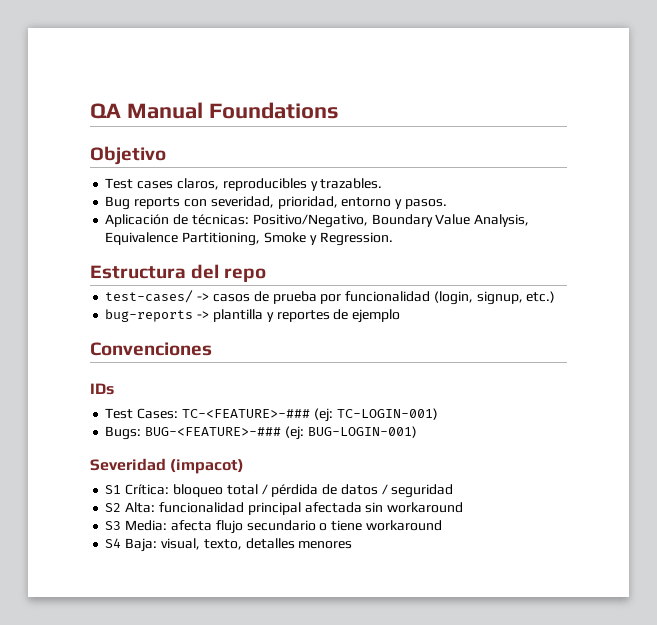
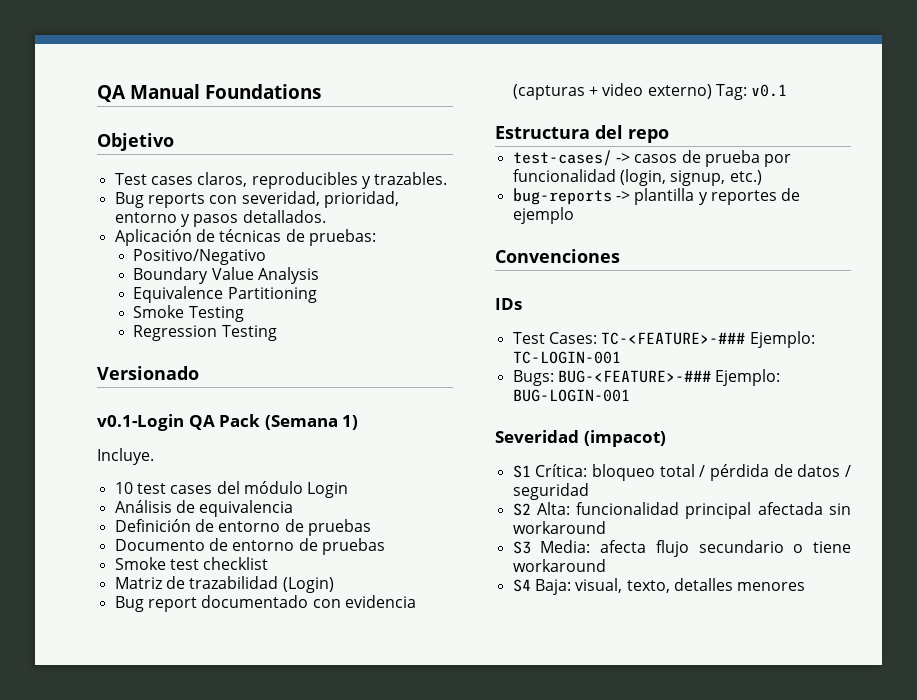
- Bug reports con severidad, prioridad, entorno y pasos.
+ Bug reports con severidad, prioridad, entorno y pasos detallados.
- Aplicación de técnicas: Positivo/Negativo, Boundary Value Analysis, Equivalence Partitioning, Smoke y Regression.
+ Aplicación de técnicas de pruebas:
+ Positivo/Negativo
+ Boundary Value Analysis
+ Equivalence Partitioning
+ Smoke Testing
+ Regression Testing
+ Versionado
+ v0.1-Login QA Pack (Semana 1)
+ Incluye.
+ 10 test cases del módulo Login
+ Análisis de equivalencia
+ Definición de entorno de pruebas
+ Documento de entorno de pruebas
+ Smoke test checklist
+ Matriz de trazabilidad (Login)
+ Bug report documentado con evidencia (capturas + video externo) Tag: v0.1
- Test Cases: TC-<FEATURE>-### (ej: TC-LOGIN-001)
+ Test Cases: TC-<FEATURE>-### Ejemplo: TC-LOGIN-001
- Bugs: BUG-<FEATURE>-### (ej: BUG-LOGIN-001)
+ Bugs: BUG-<FEATURE>-### Ejemplo: BUG-LOGIN-001

